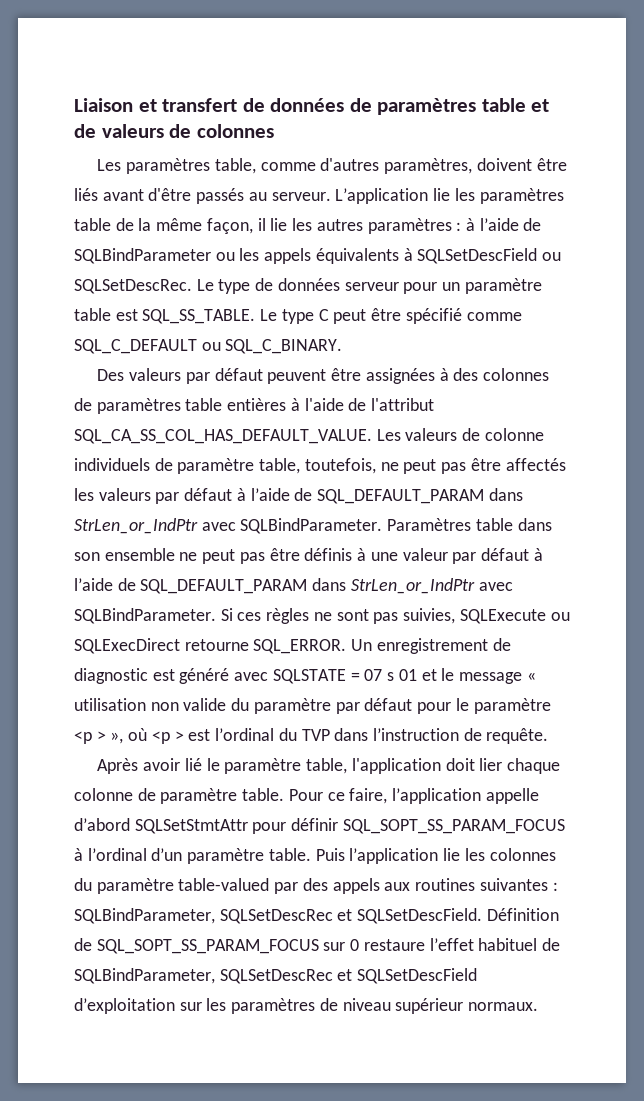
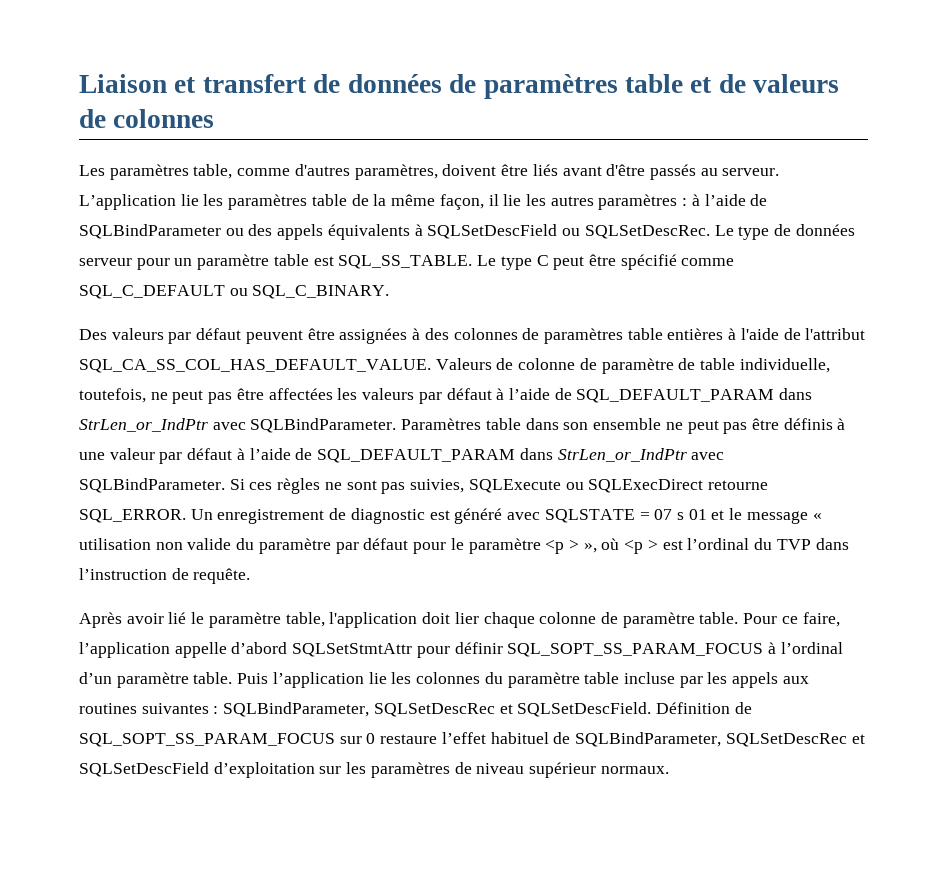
- L’application lie les paramètres table de la même façon, il lie les autres paramètres : à l’aide de SQLBindParameter ou les appels équivalents à SQLSetDescField ou SQLSetDescRec.
+ L’application lie les paramètres table de la même façon, il lie les autres paramètres : à l’aide de SQLBindParameter ou des appels équivalents à SQLSetDescField ou SQLSetDescRec.
- Les valeurs de colonne individuels de paramètre table, toutefois, ne peut pas être affectés les valeurs par défaut à l’aide de SQL_DEFAULT_PARAM dans StrLen_or_IndPtr avec SQLBindParameter.
+ Valeurs de colonne de paramètre de table individuelle, toutefois, ne peut pas être affectées les valeurs par défaut à l’aide de SQL_DEFAULT_PARAM dans StrLen_or_IndPtr avec SQLBindParameter.
- Puis l’application lie les colonnes du paramètre table-valued par des appels aux routines suivantes : SQLBindParameter, SQLSetDescRec et SQLSetDescField.
+ Puis l’application lie les colonnes du paramètre table incluse par les appels aux routines suivantes : SQLBindParameter, SQLSetDescRec et SQLSetDescField.

